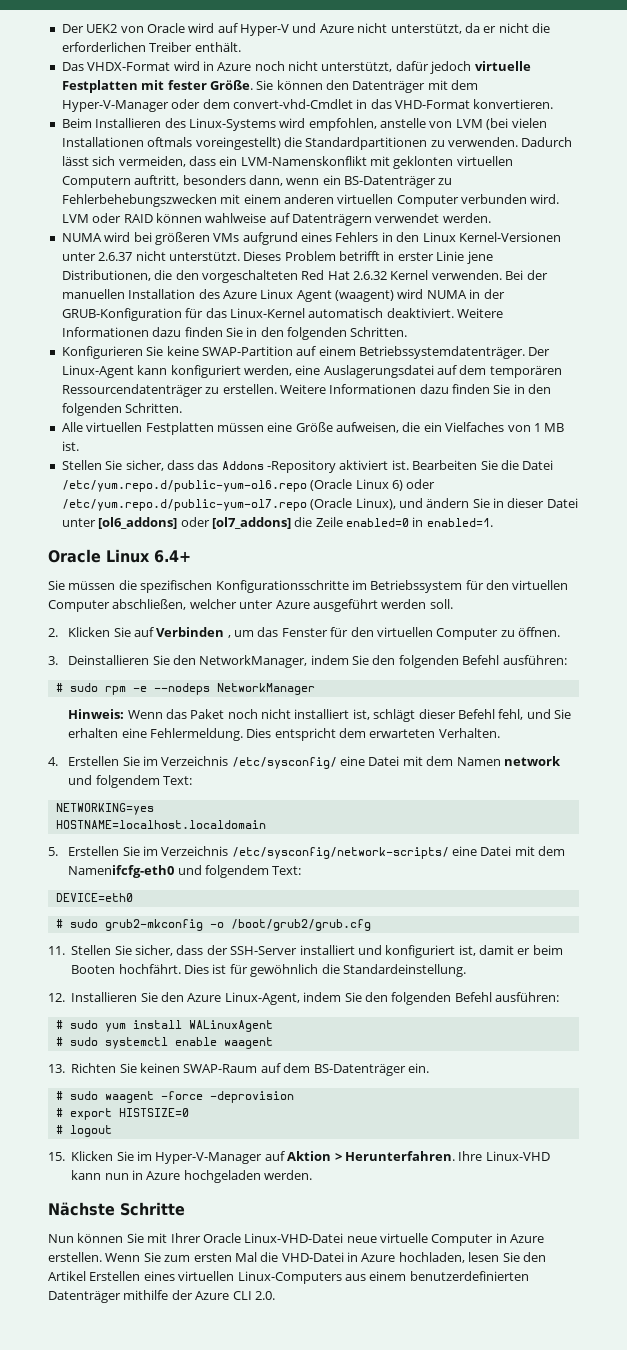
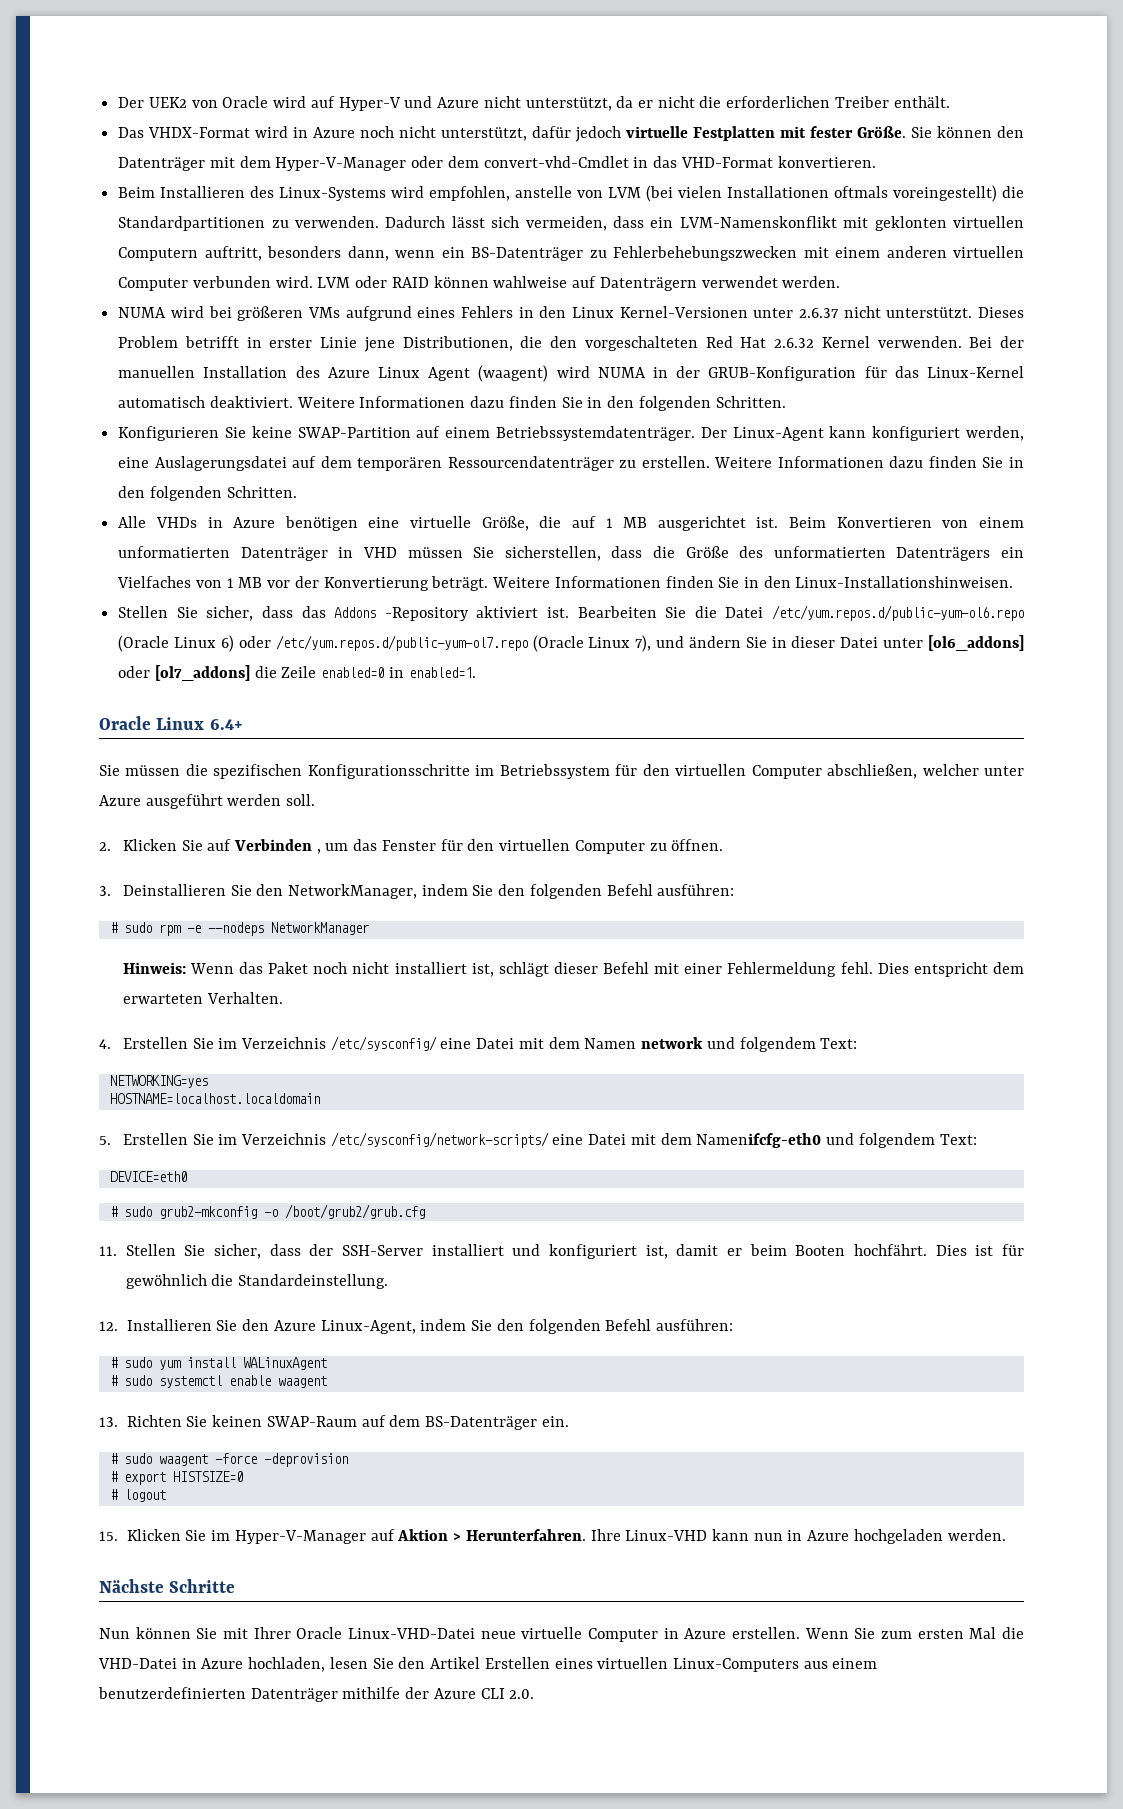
- Alle virtuellen Festplatten müssen eine Größe aufweisen, die ein Vielfaches von 1 MB ist.
+ Alle VHDs in Azure benötigen eine virtuelle Größe, die auf 1 MB ausgerichtet ist. Beim Konvertieren von einem unformatierten Datenträger in VHD müssen Sie sicherstellen, dass die Größe des unformatierten Datenträgers ein Vielfaches von 1 MB vor der Konvertierung beträgt. Weitere Informationen finden Sie in den Linux-Installationshinweisen.
- Bearbeiten Sie die Datei /etc/yum.repo.d/public-yum-ol6.repo (Oracle Linux 6) oder /etc/yum.repo.d/public-yum-ol7.repo (Oracle Linux), und ändern Sie in dieser Datei unter [ol6_addons] oder [ol7_addons] die Zeile enabled=0 in enabled=1.
+ Bearbeiten Sie die Datei /etc/yum.repos.d/public-yum-ol6.repo (Oracle Linux 6) oder /etc/yum.repos.d/public-yum-ol7.repo (Oracle Linux 7), und ändern Sie in dieser Datei unter [ol6_addons] oder [ol7_addons] die Zeile enabled=0 in enabled=1.
- Hinweis: Wenn das Paket noch nicht installiert ist, schlägt dieser Befehl fehl, und Sie erhalten eine Fehlermeldung.
+ Hinweis: Wenn das Paket noch nicht installiert ist, schlägt dieser Befehl mit einer Fehlermeldung fehl.

